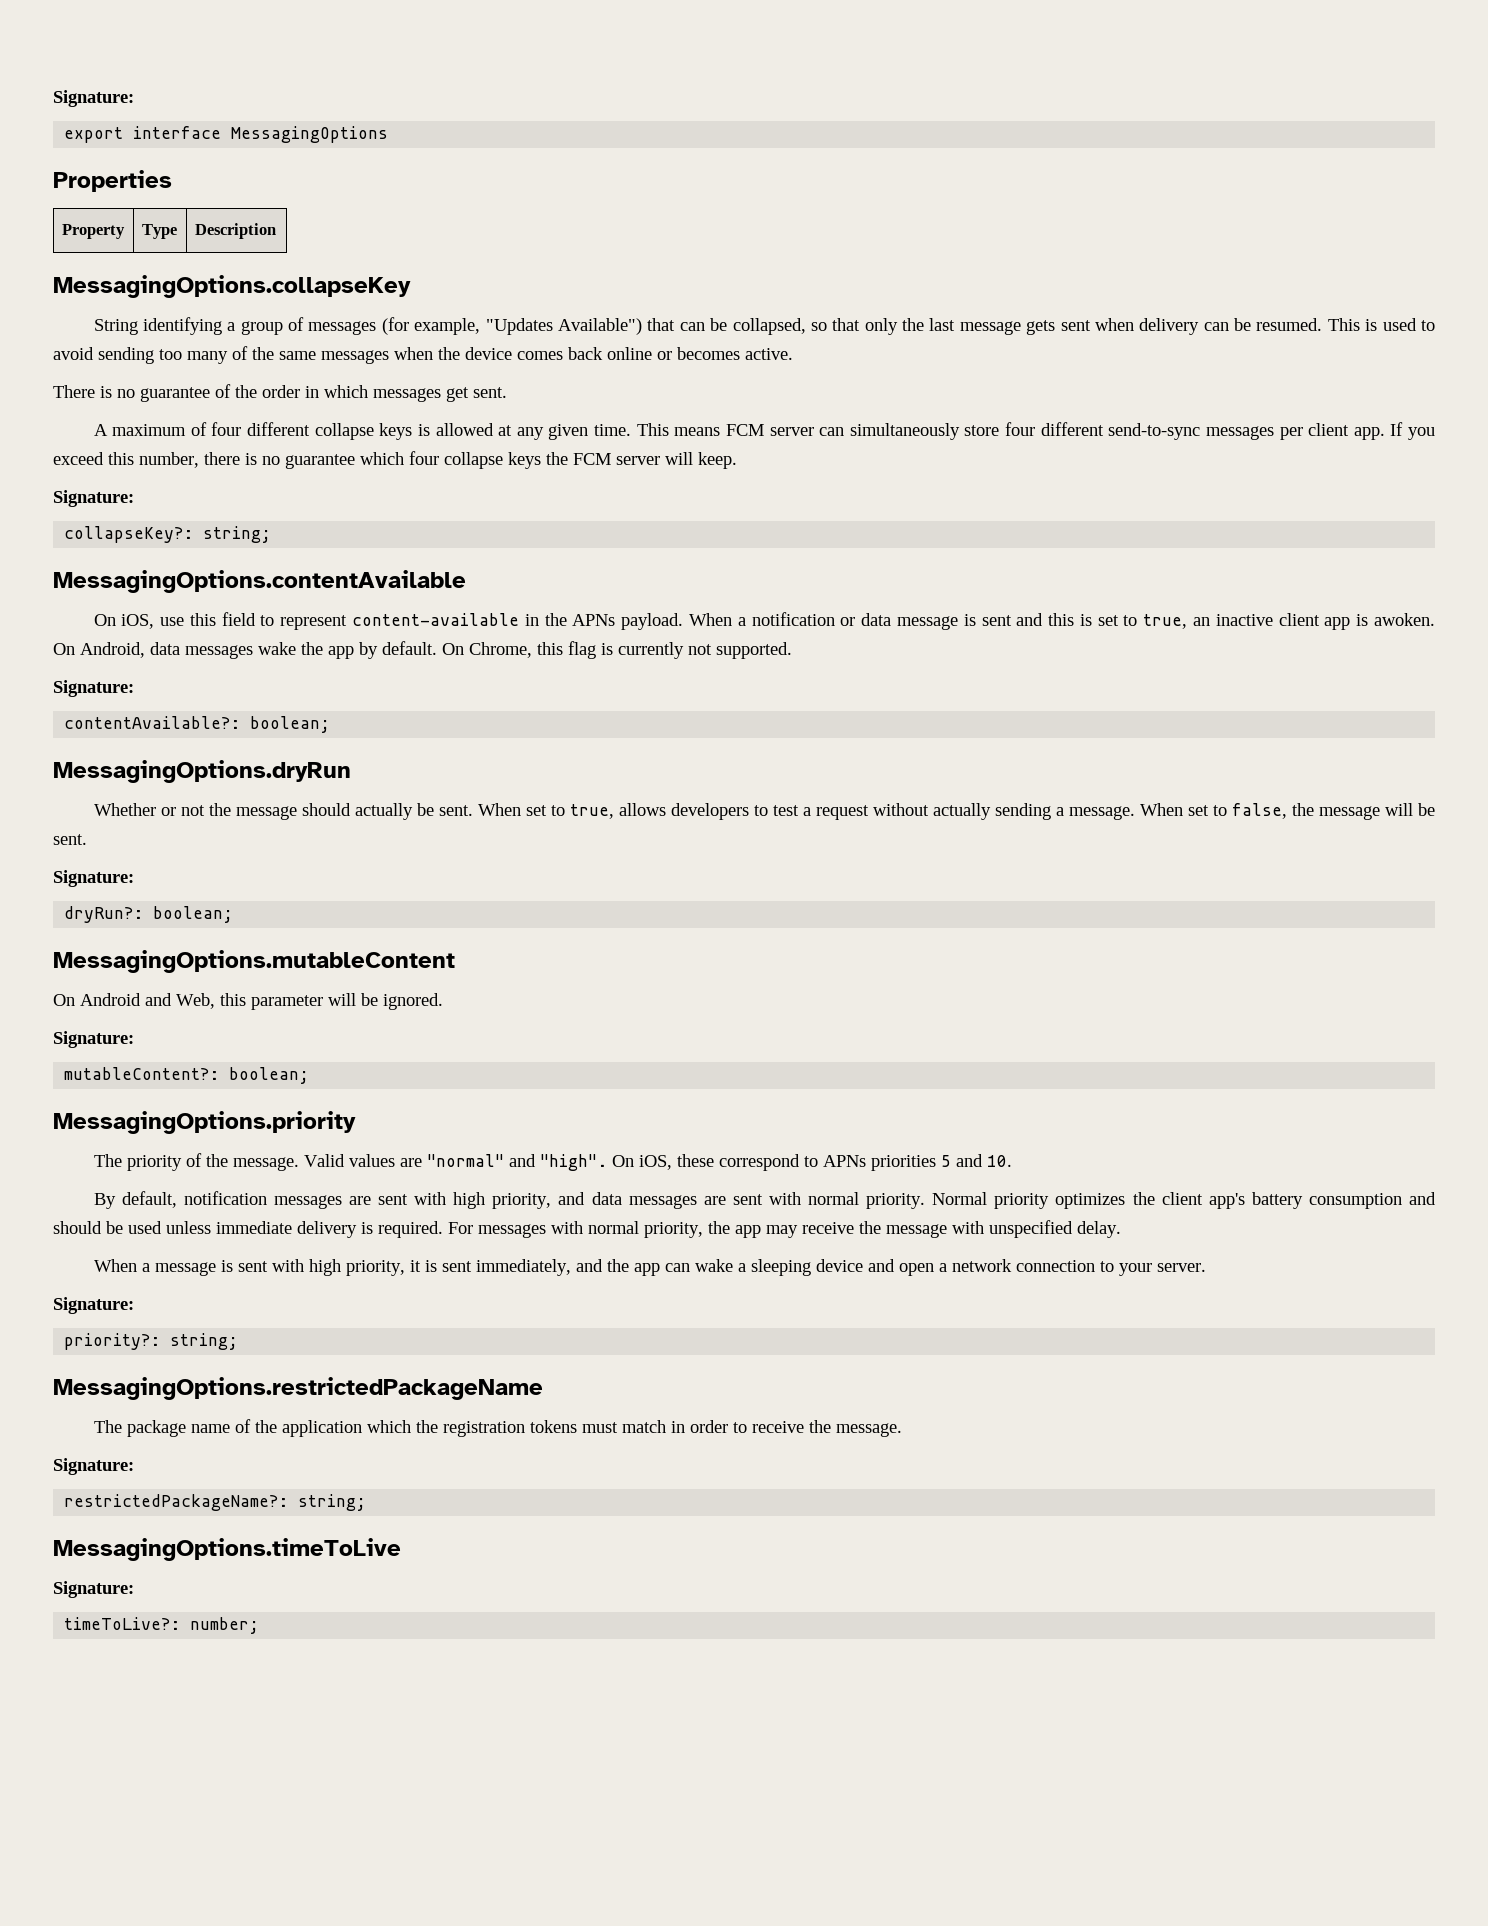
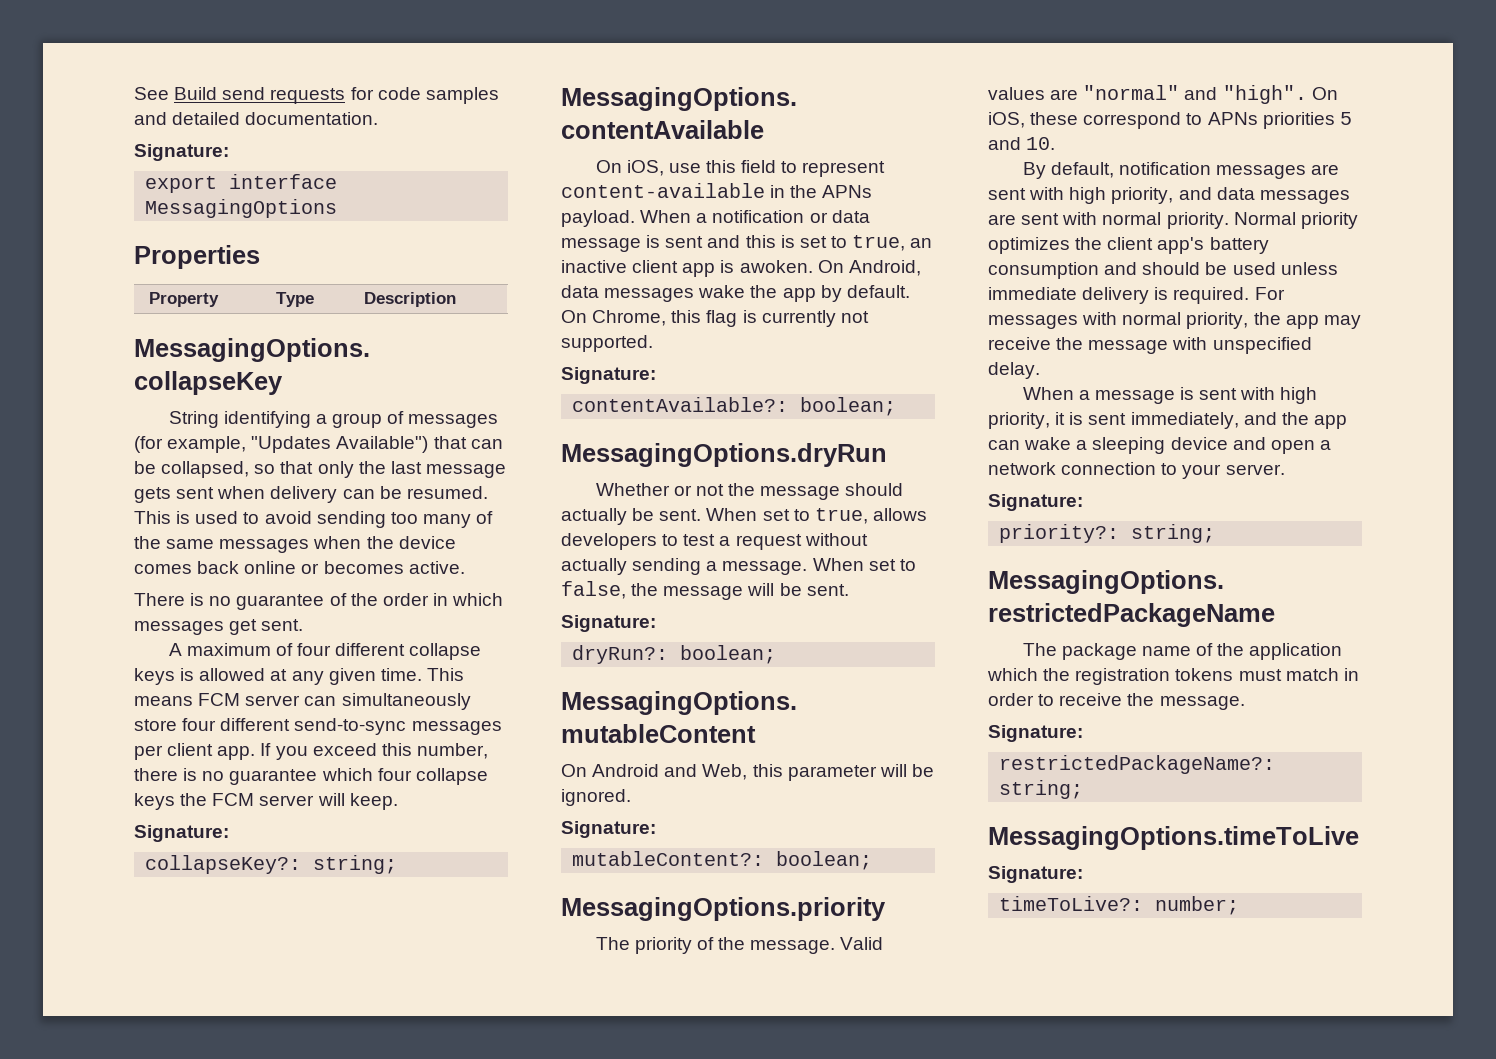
+ See Build send requests for code samples and detailed documentation.

